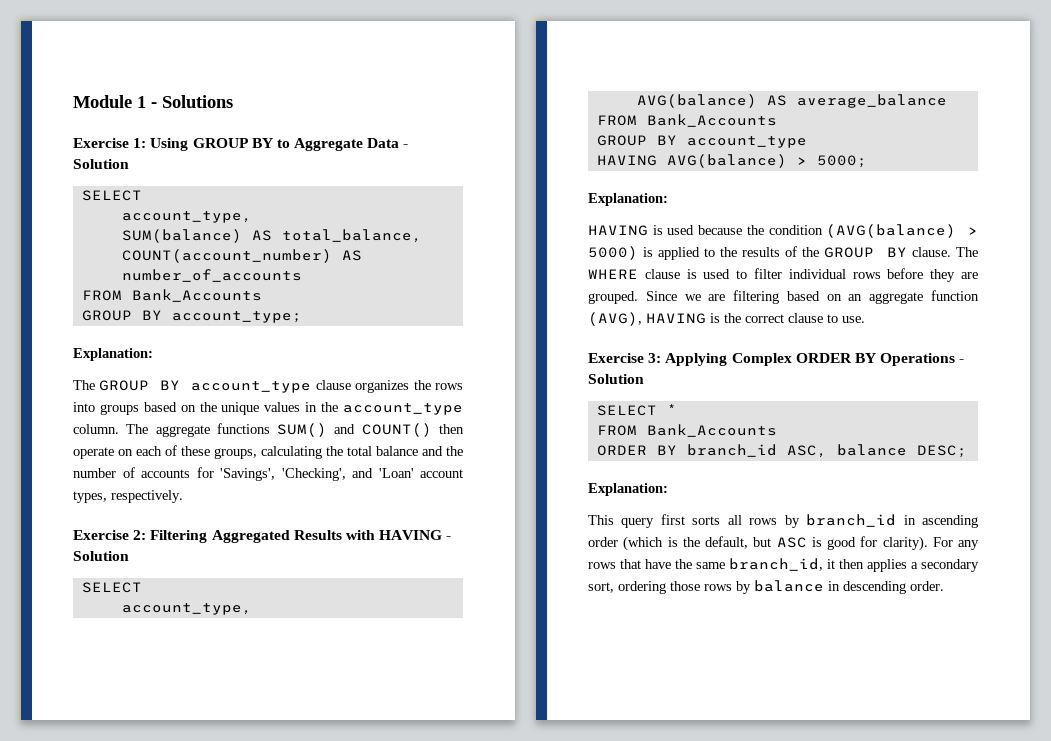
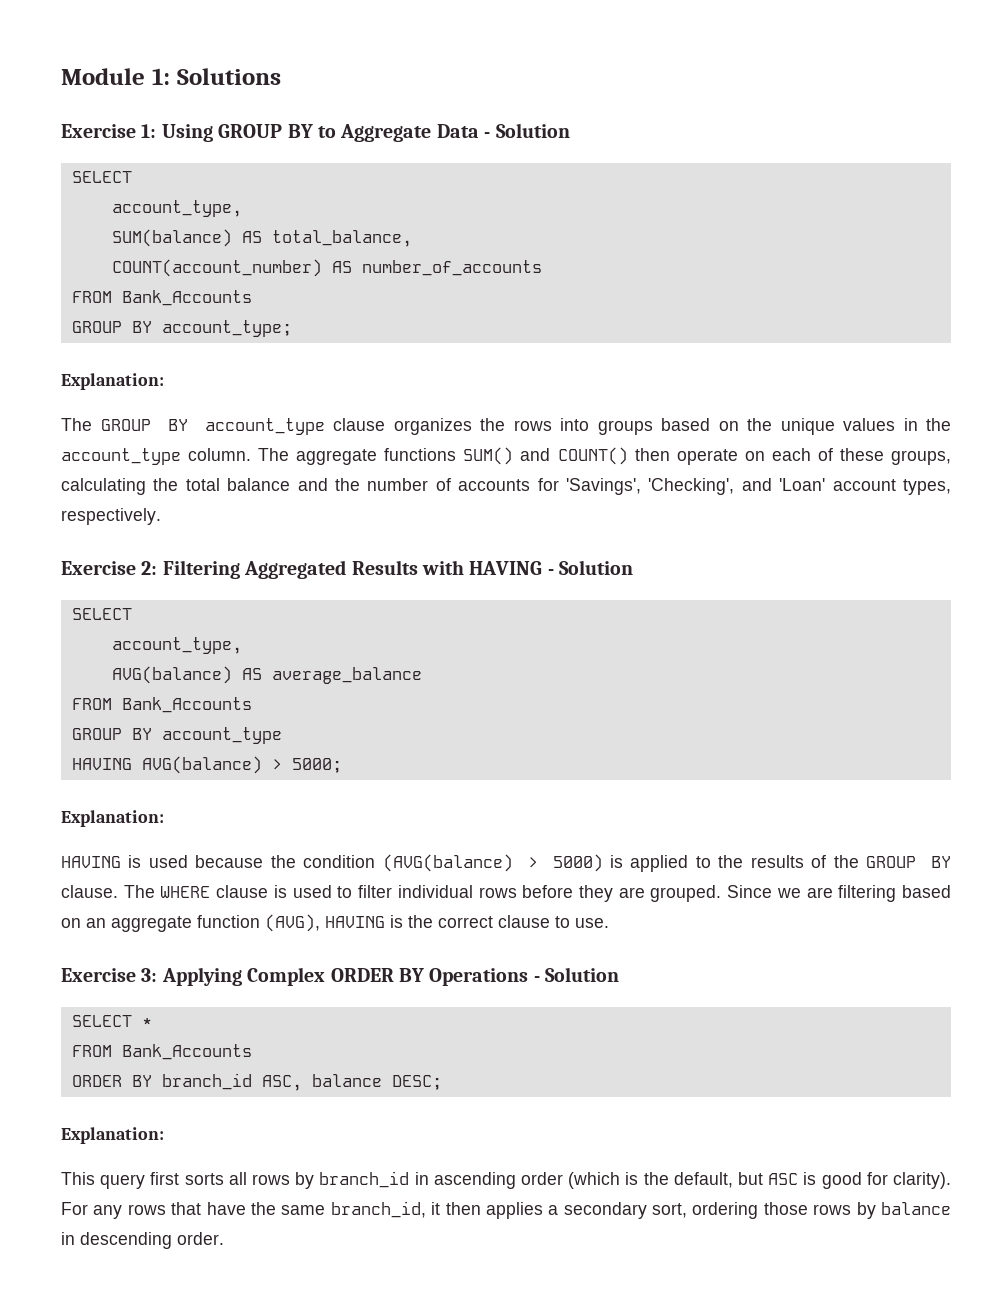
- Module 1 - Solutions
+ Module 1: Solutions

